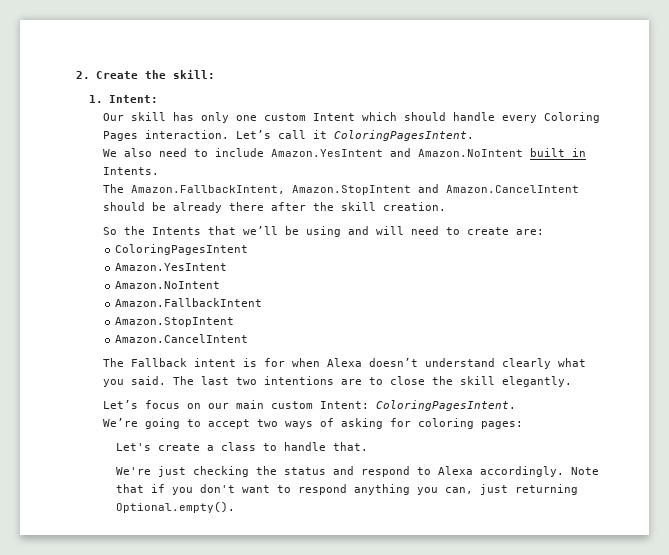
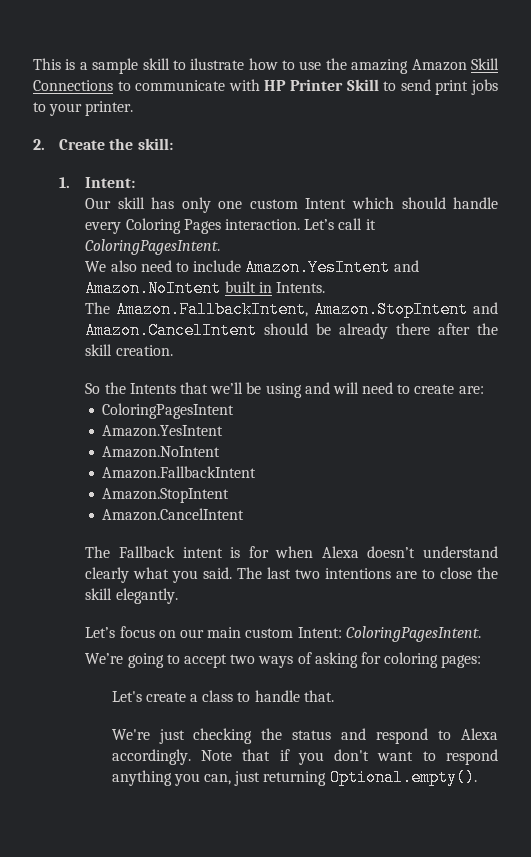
+ This is a sample skill to ilustrate how to use the amazing Amazon Skill Connections to communicate with HP Printer Skill to send print jobs to your printer.

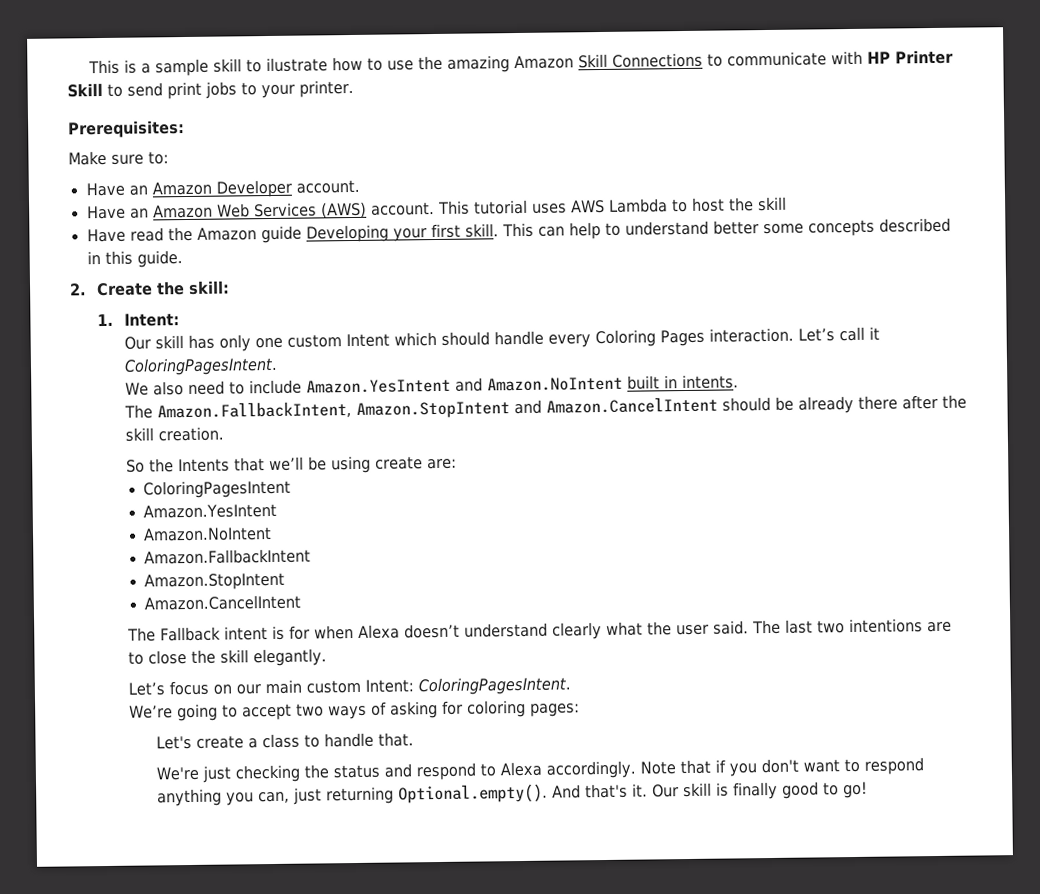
+ Prerequisites:
+ Make sure to:
+ Have an Amazon Developer account.
+ Have an Amazon Web Services (AWS) account. This tutorial uses AWS Lambda to host the skill
+ Have read the Amazon guide Developing your first skill. This can help to understand better some concepts described in this guide.
- We also need to include Amazon.YesIntent and Amazon.NoIntent built in Intents.
+ We also need to include Amazon.YesIntent and Amazon.NoIntent built in intents.
- So the Intents that we’ll be using and will need to create are:
+ So the Intents that we’ll be using create are:
- The Fallback intent is for when Alexa doesn’t understand clearly what you said.
+ The Fallback intent is for when Alexa doesn’t understand clearly what the user said.
- Note that if you don't want to respond anything you can, just returning Optional.empty().
+ Note that if you don't want to respond anything you can, just returning Optional.empty(). And that's it. Our skill is finally good to go!

